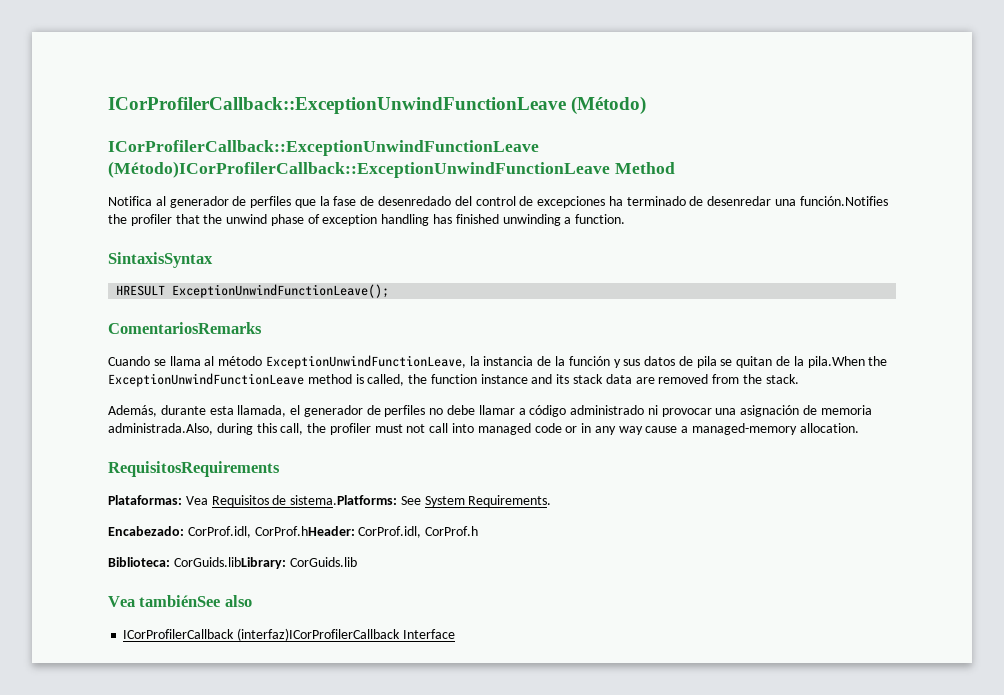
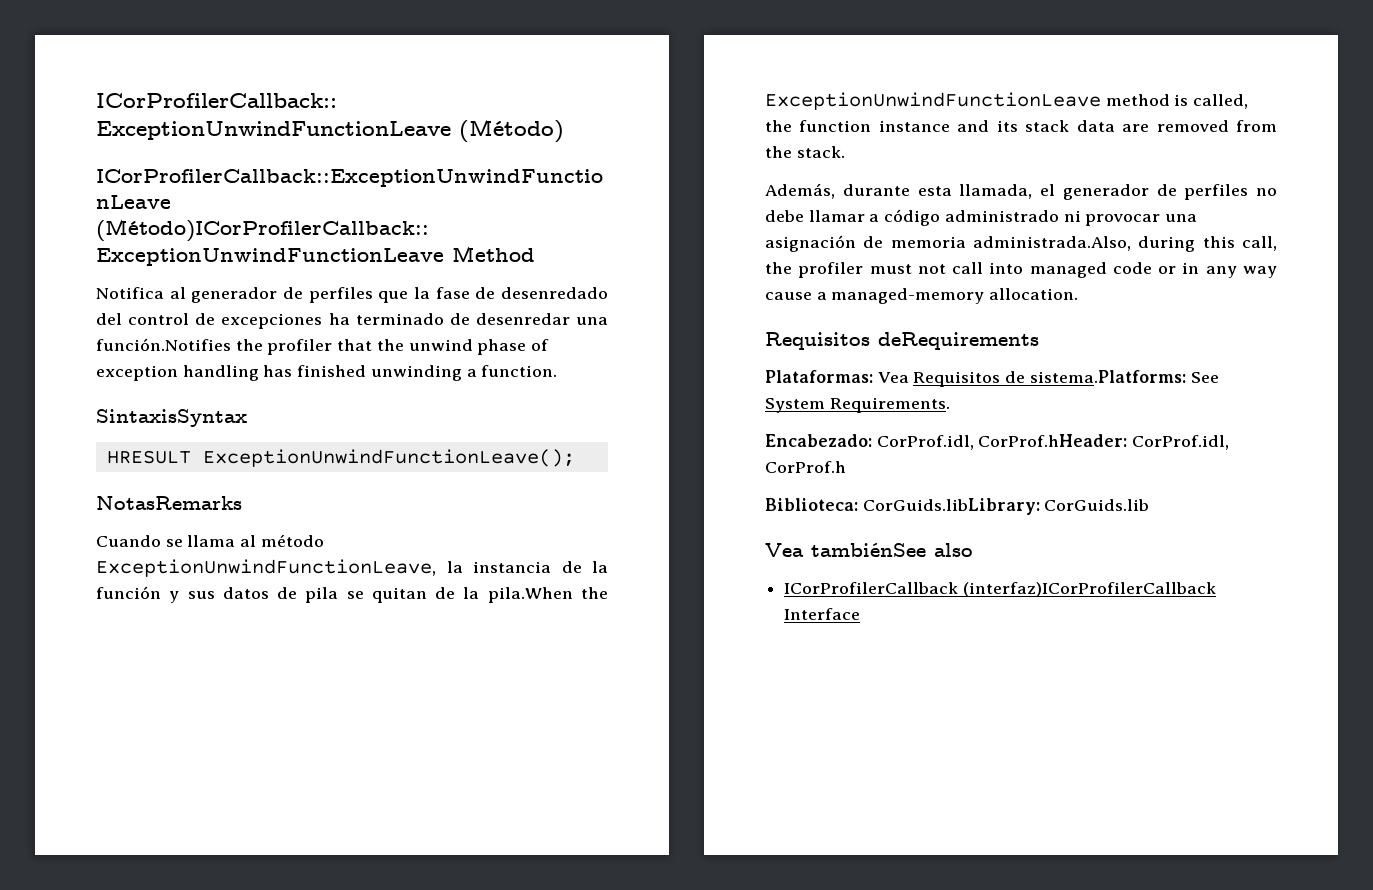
- ComentariosRemarks
+ NotasRemarks
- RequisitosRequirements
+ Requisitos deRequirements

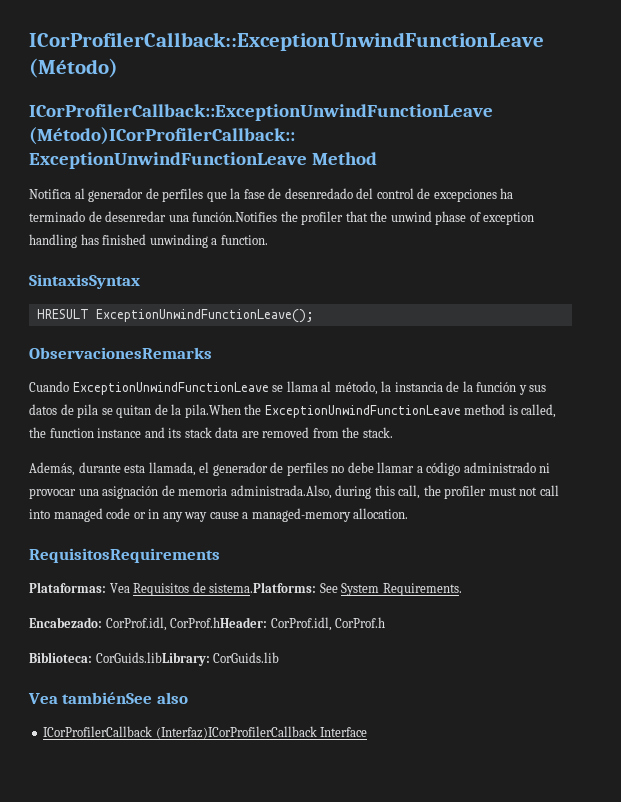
- NotasRemarks
+ ObservacionesRemarks
- Cuando se llama al método ExceptionUnwindFunctionLeave, la instancia de la función y sus datos de pila se quitan de la pila.When the ExceptionUnwindFunctionLeave method is called, the function instance and its stack data are removed from the stack.
+ Cuando ExceptionUnwindFunctionLeave se llama al método, la instancia de la función y sus datos de pila se quitan de la pila.When the ExceptionUnwindFunctionLeave method is called, the function instance and its stack data are removed from the stack.
- Requisitos deRequirements
+ RequisitosRequirements
- ICorProfilerCallback (interfaz)ICorProfilerCallback Interface
+ ICorProfilerCallback (Interfaz)ICorProfilerCallback Interface

